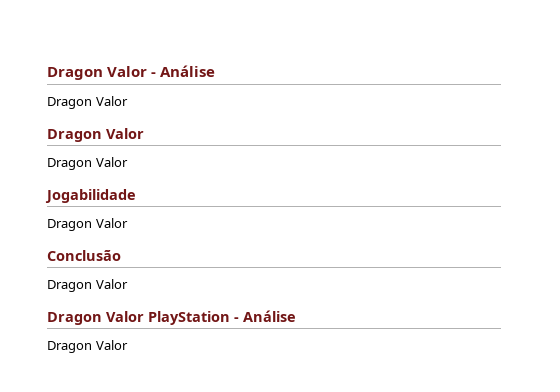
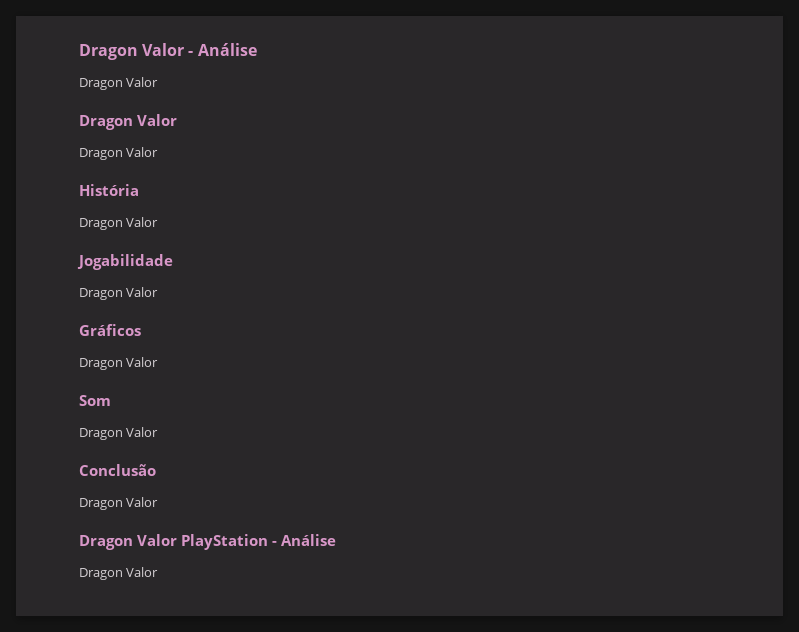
+ História
+ Dragon Valor
+ Gráficos
+ Dragon Valor
+ Som
+ Dragon Valor

